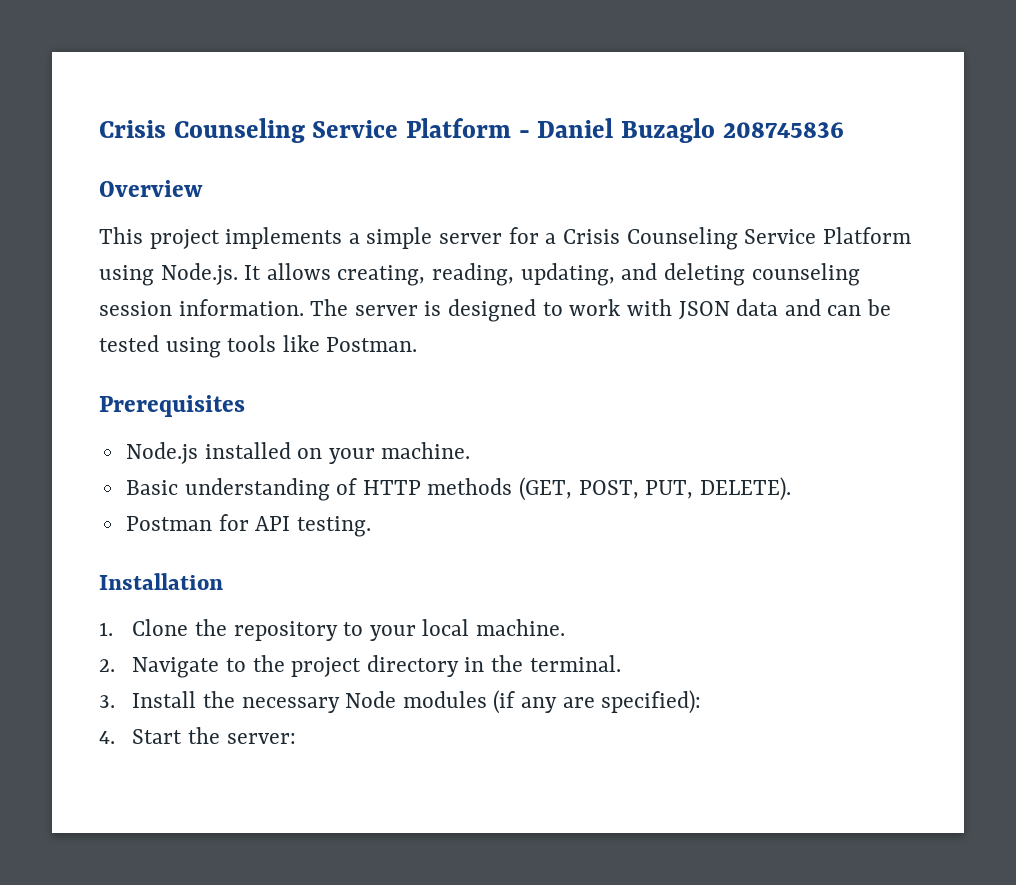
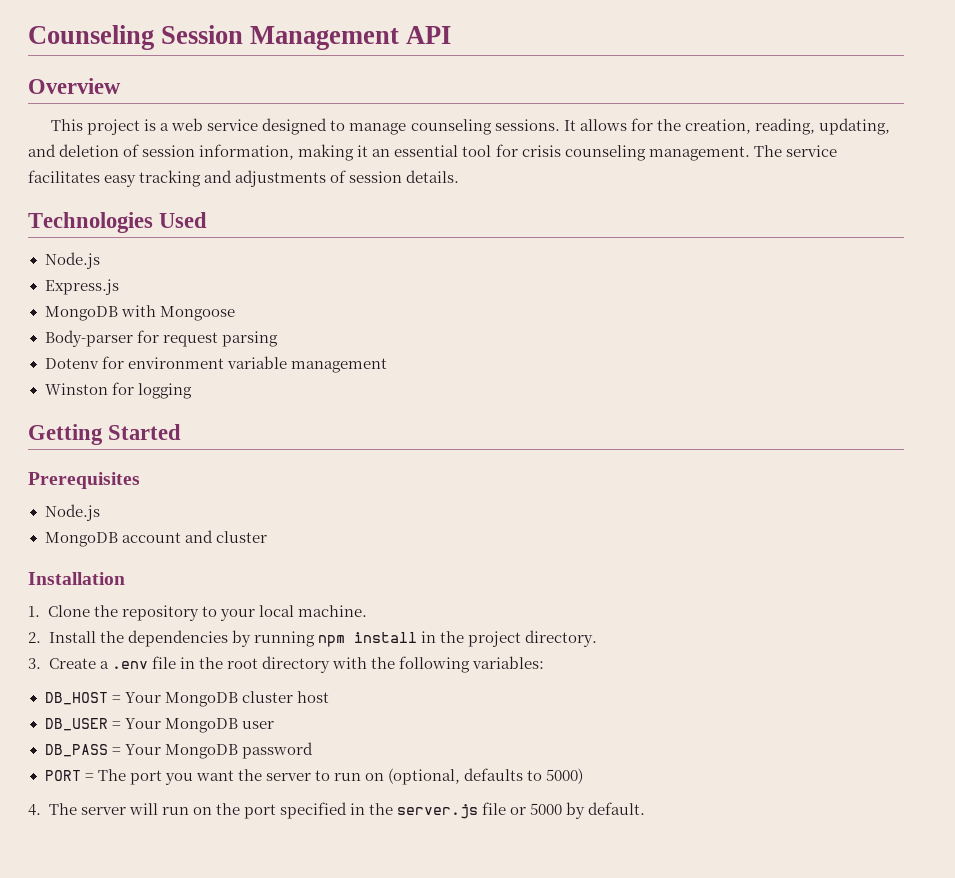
- Crisis Counseling Service Platform - Daniel Buzaglo 208745836
+ Counseling Session Management API
  Overview
- This project implements a simple server for a Crisis Counseling Service Platform using Node.js. It allows creating, reading, updating, and deleting counseling session information. The server is designed to work with JSON data and can be tested using tools like Postman.
+ This project is a web service designed to manage counseling sessions. It allows for the creation, reading, updating, and deletion of session information, making it an essential tool for crisis counseling management. The service facilitates easy tracking and adjustments of session details.
+ Technologies Used
+ Node.js
+ Express.js
+ MongoDB with Mongoose
+ Body-parser for request parsing
+ Dotenv for environment variable management
+ Winston for logging
+ Getting Started
  Prerequisites
- Node.js installed on your machine.
- Basic understanding of HTTP methods (GET, POST, PUT, DELETE).
- Postman for API testing.
+ Node.js
+ MongoDB account and cluster
- 2. Navigate to the project directory in the terminal.
- 3. Install the necessary Node modules (if any are specified):
- 4. Start the server:
+ 2. Install the dependencies by running npm install in the project directory.
+ 3. Create a .env file in the root directory with the following variables:
+ DB_HOST = Your MongoDB cluster host
+ DB_USER = Your MongoDB user
+ DB_PASS = Your MongoDB password
+ PORT = The port you want the server to run on (optional, defaults to 5000)
+ 4. The server will run on the port specified in the server.js file or 5000 by default.

